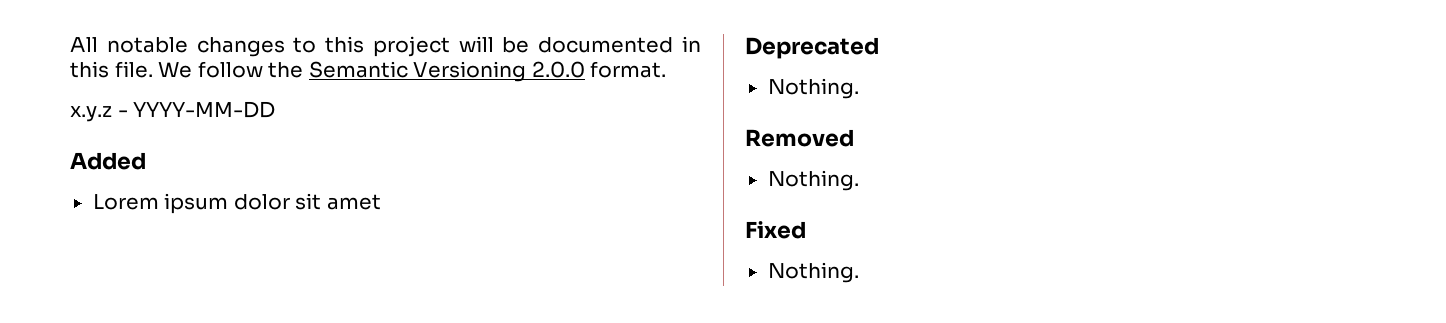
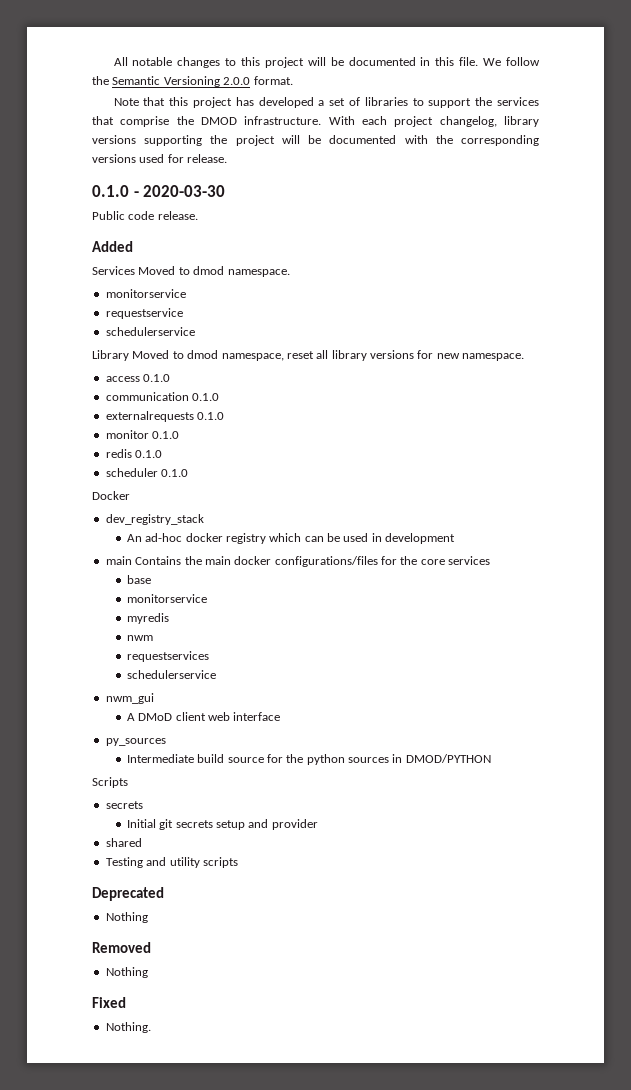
- x.y.z - YYYY-MM-DD
+ Note that this project has developed a set of libraries to support the services that comprise the DMOD infrastructure. With each project changelog, library versions supporting the project will be documented with the corresponding versions used for release.
+ 0.1.0 - 2020-03-30
+ Public code release.
  Added
- Lorem ipsum dolor sit amet
+ Services Moved to dmod namespace.
+ monitorservice
+ requestservice
+ schedulerservice
+ Library Moved to dmod namespace, reset all library versions for new namespace.
+ access 0.1.0
+ communication 0.1.0
+ externalrequests 0.1.0
+ monitor 0.1.0
+ redis 0.1.0
+ scheduler 0.1.0
+ Docker
+ dev_registry_stack
+ An ad-hoc docker registry which can be used in development
+ main Contains the main docker configurations/files for the core services
+ base
+ monitorservice
+ myredis
+ nwm
+ requestservices
+ schedulerservice
+ nwm_gui
+ A DMoD client web interface
+ py_sources
+ Intermediate build source for the python sources in DMOD/PYTHON
+ Scripts
+ secrets
+ Initial git secrets setup and provider
+ shared
+ Testing and utility scripts
  Deprecated
- Nothing.
+ Nothing
  Removed
- Nothing.
+ Nothing

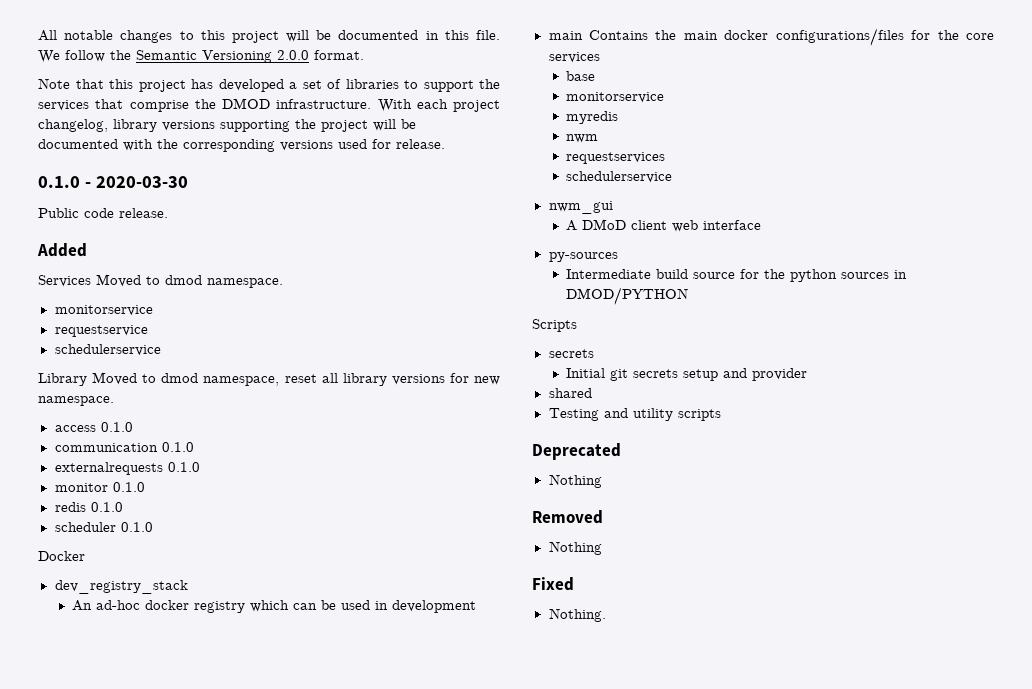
- py_sources
+ py-sources

